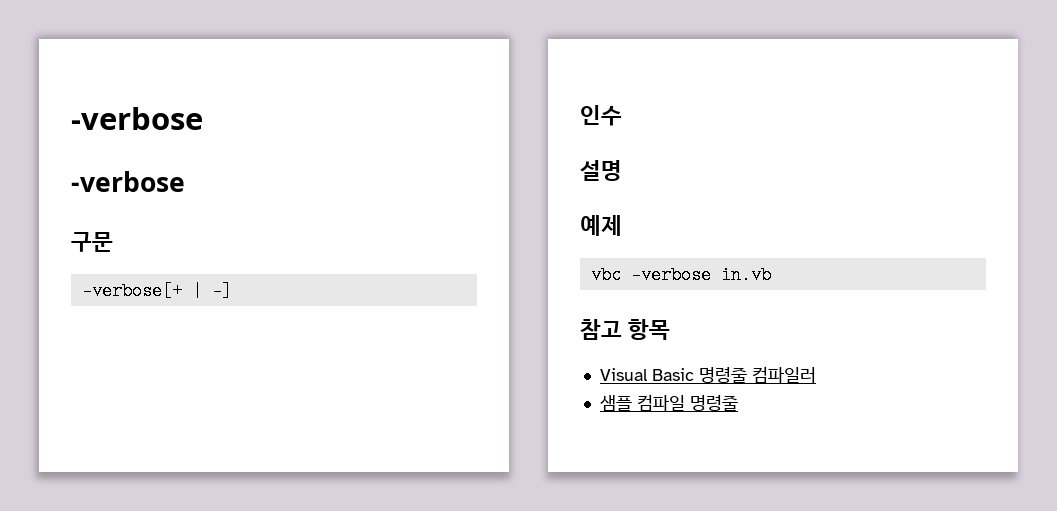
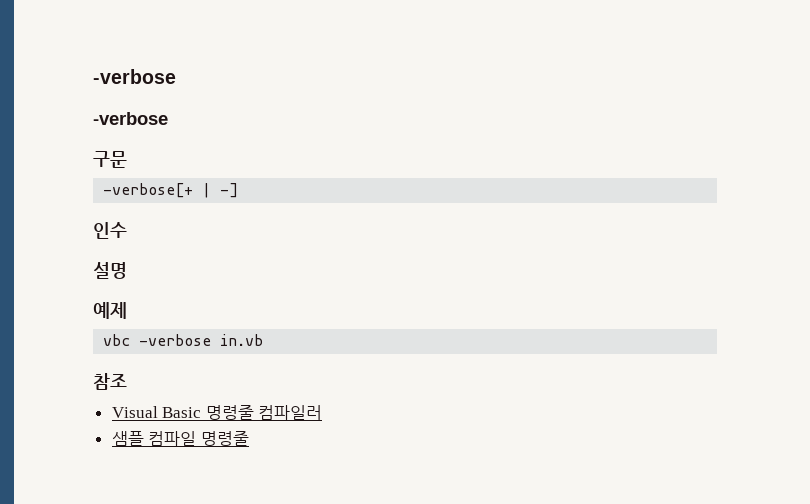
- 참고 항목
+ 참조

